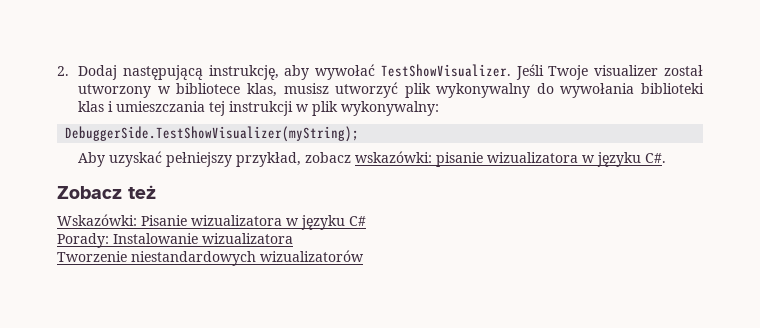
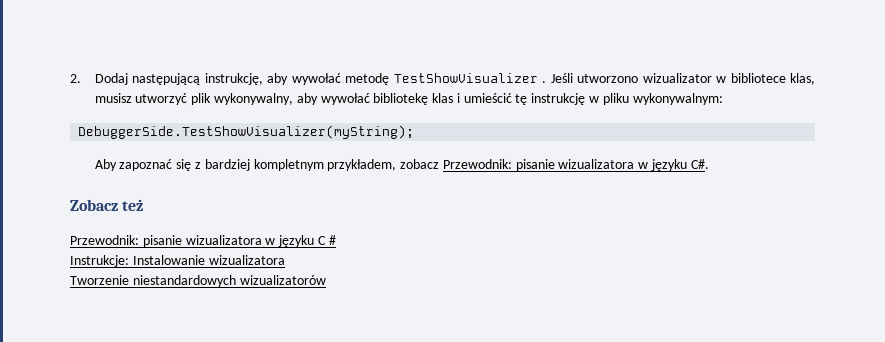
- 2. Dodaj następującą instrukcję, aby wywołać TestShowVisualizer. Jeśli Twoje visualizer został utworzony w bibliotece klas, musisz utworzyć plik wykonywalny do wywołania biblioteki klas i umieszczania tej instrukcji w plik wykonywalny:
+ 2. Dodaj następującą instrukcję, aby wywołać metodę TestShowVisualizer . Jeśli utworzono wizualizator w bibliotece klas, musisz utworzyć plik wykonywalny, aby wywołać bibliotekę klas i umieścić tę instrukcję w pliku wykonywalnym:
  DebuggerSide.TestShowVisualizer(myString);
- Aby uzyskać pełniejszy przykład, zobacz wskazówki: pisanie wizualizatora w języku C#.
+ Aby zapoznać się z bardziej kompletnym przykładem, zobacz Przewodnik: pisanie wizualizatora w języku C#.
- Wskazówki: Pisanie wizualizatora w języku C#
- Porady: Instalowanie wizualizatora
+ Przewodnik: pisanie wizualizatora w języku C #
+ Instrukcje: Instalowanie wizualizatora

